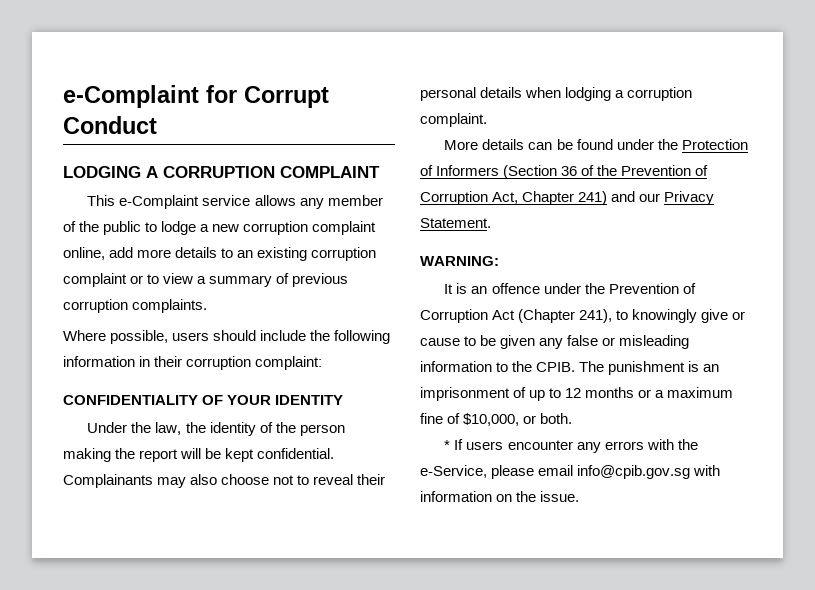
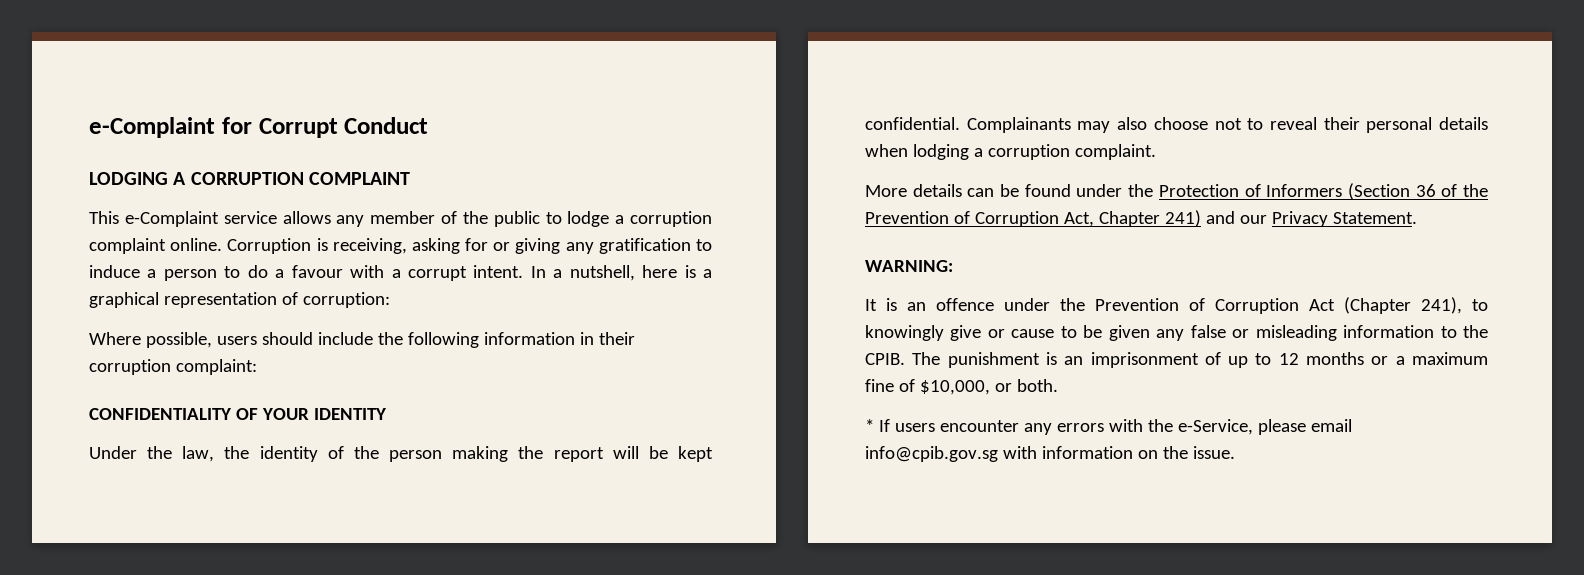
- This e-Complaint service allows any member of the public to lodge a new corruption complaint online, add more details to an existing corruption complaint or to view a summary of previous corruption complaints.
+ This e-Complaint service allows any member of the public to lodge a corruption complaint online. Corruption is receiving, asking for or giving any gratification to induce a person to do a favour with a corrupt intent. In a nutshell, here is a graphical representation of corruption:

